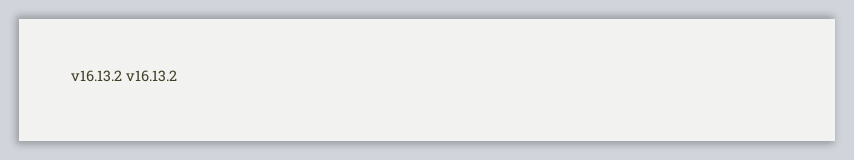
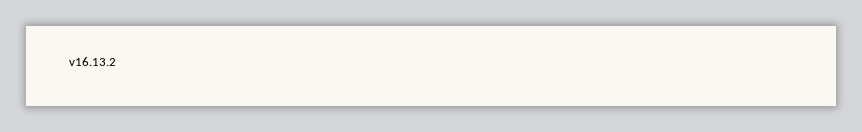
- v16.13.2 v16.13.2
+ v16.13.2

